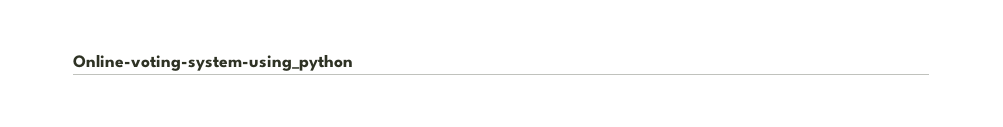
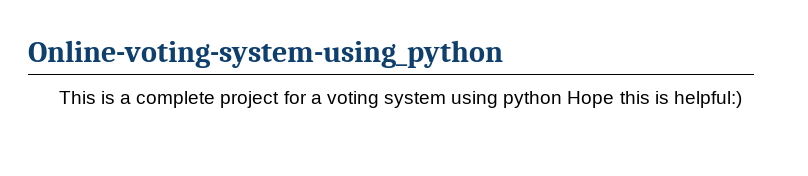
+ This is a complete project for a voting system using python Hope this is helpful:)

